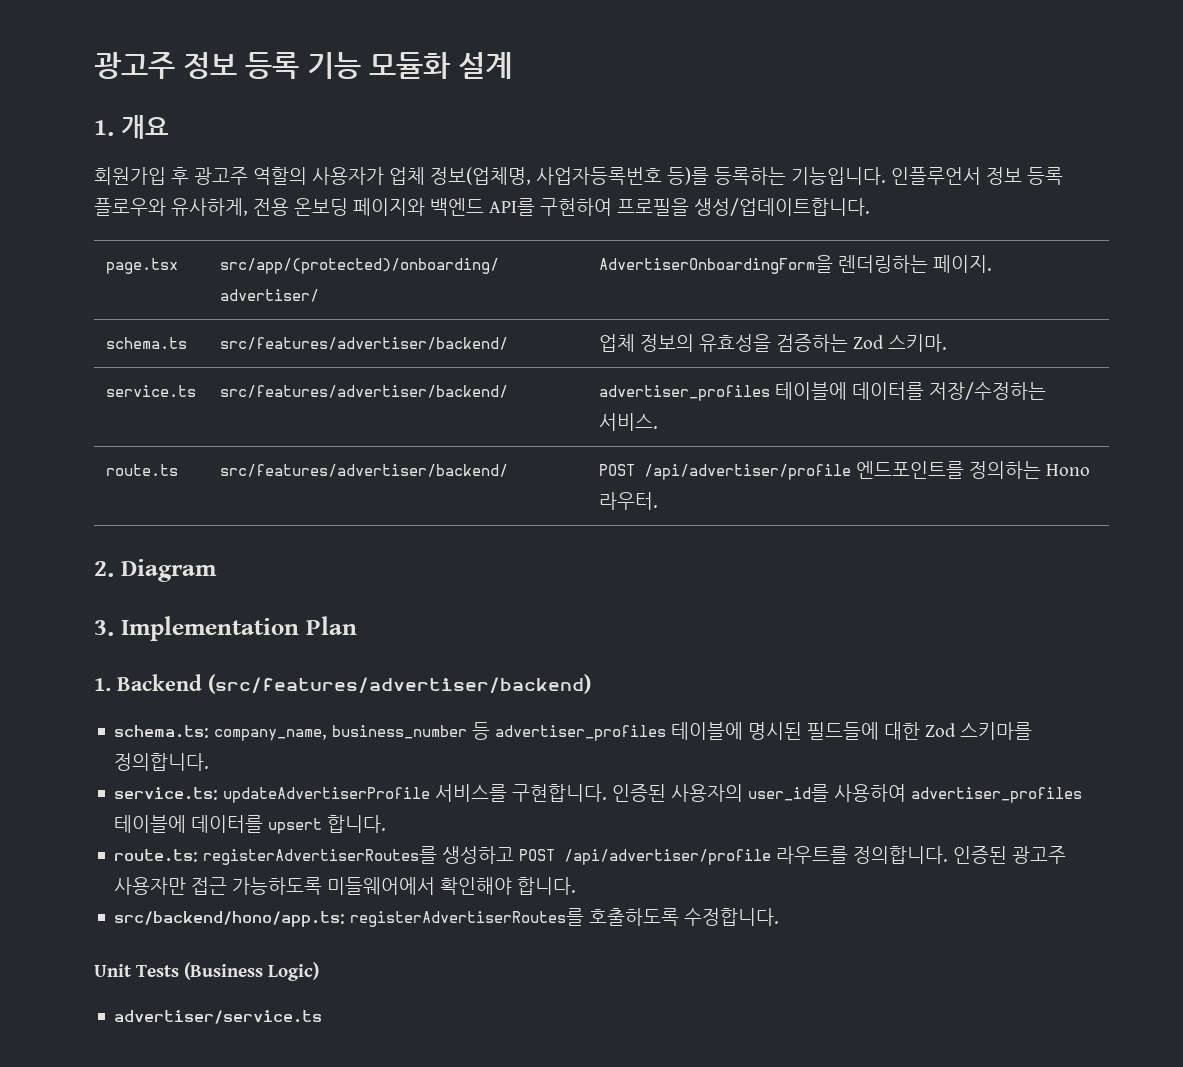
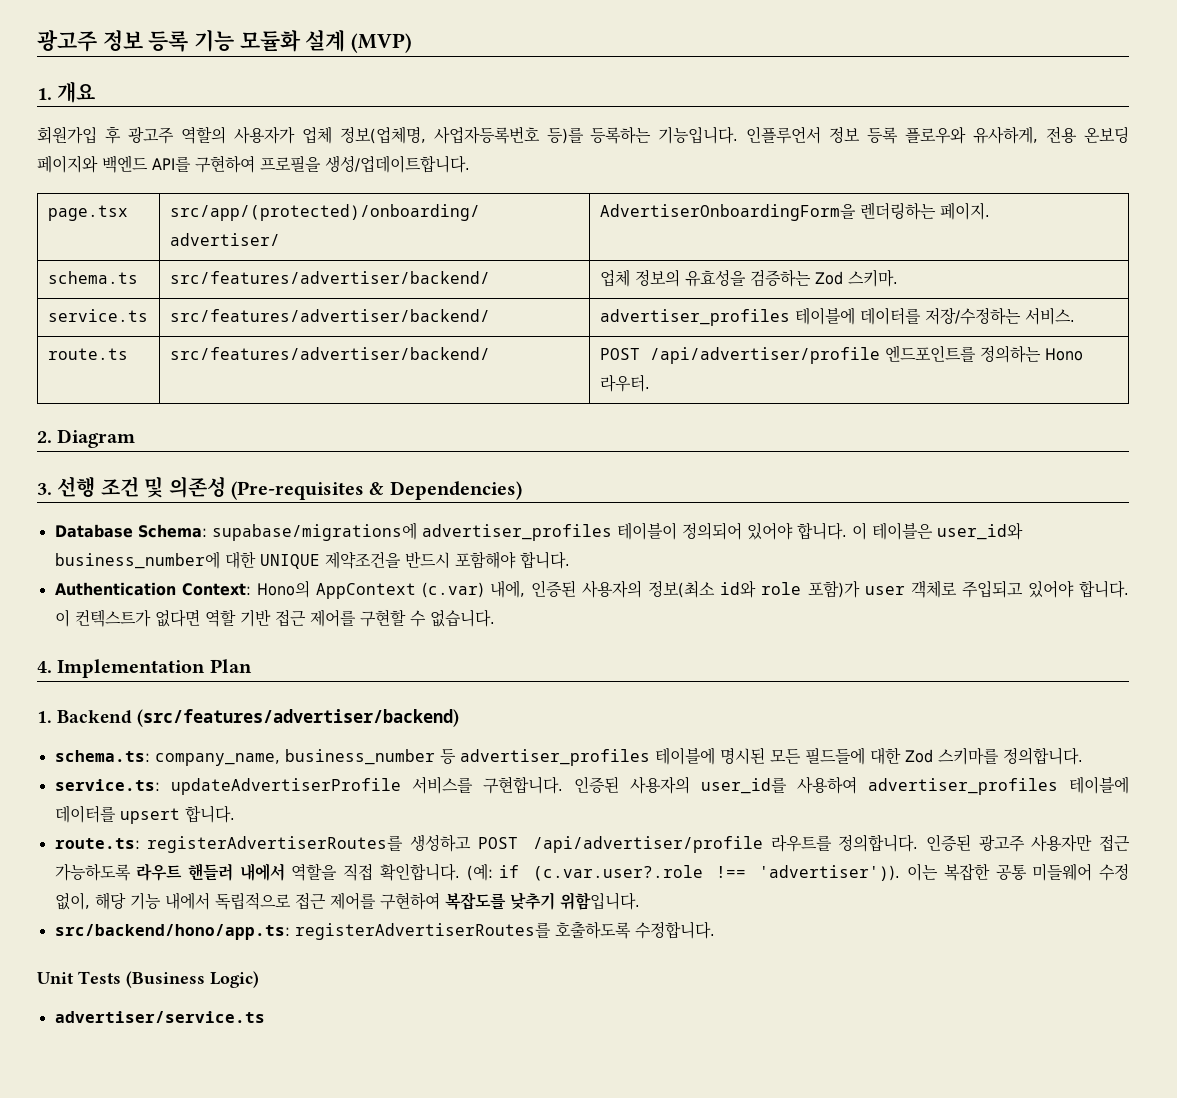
- 광고주 정보 등록 기능 모듈화 설계
+ 광고주 정보 등록 기능 모듈화 설계 (MVP)
- 3. Implementation Plan
+ 3. 선행 조건 및 의존성 (Pre-requisites & Dependencies)
+ Database Schema: supabase/migrations에 advertiser_profiles 테이블이 정의되어 있어야 합니다. 이 테이블은 user_id와 business_number에 대한 UNIQUE 제약조건을 반드시 포함해야 합니다.
+ Authentication Context: Hono의 AppContext (c.var) 내에, 인증된 사용자의 정보(최소 id와 role 포함)가 user 객체로 주입되고 있어야 합니다. 이 컨텍스트가 없다면 역할 기반 접근 제어를 구현할 수 없습니다.
+ 4. Implementation Plan
- schema.ts: company_name, business_number 등 advertiser_profiles 테이블에 명시된 필드들에 대한 Zod 스키마를 정의합니다.
+ schema.ts: company_name, business_number 등 advertiser_profiles 테이블에 명시된 모든 필드들에 대한 Zod 스키마를 정의합니다.
- 인증된 광고주 사용자만 접근 가능하도록 미들웨어에서 확인해야 합니다.
+ 인증된 광고주 사용자만 접근 가능하도록 라우트 핸들러 내에서 역할을 직접 확인합니다. (예: if (c.var.user?.role !== 'advertiser')). 이는 복잡한 공통 미들웨어 수정 없이, 해당 기능 내에서 독립적으로 접근 제어를 구현하여 복잡도를 낮추기 위함입니다.

